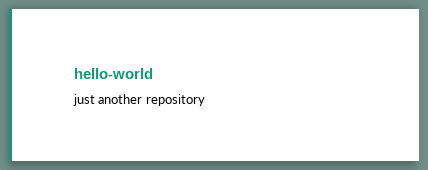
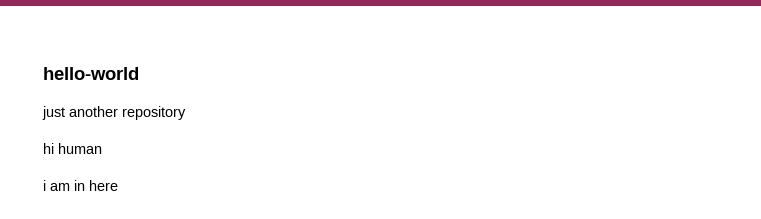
+ hi human
+ i am in here

